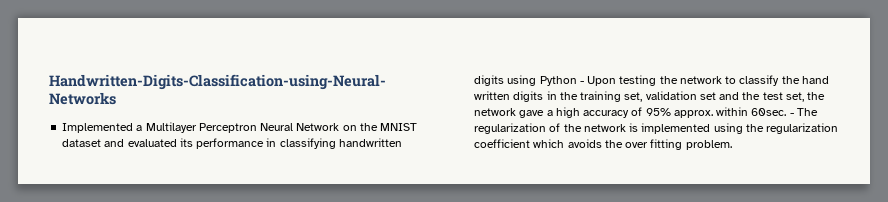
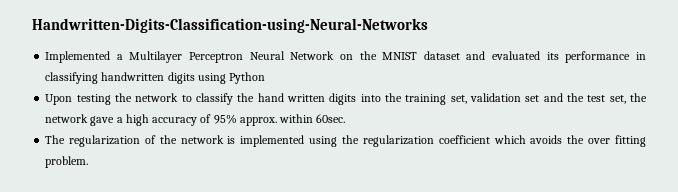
- Implemented a Multilayer Perceptron Neural Network on the MNIST dataset and evaluated its performance in classifying handwritten digits using Python - Upon testing the network to classify the hand written digits in the training set, validation set and the test set, the network gave a high accuracy of 95% approx. within 60sec. - The regularization of the network is implemented using the regularization coefficient which avoids the over fitting problem.
+ Implemented a Multilayer Perceptron Neural Network on the MNIST dataset and evaluated its performance in classifying handwritten digits using Python
+ Upon testing the network to classify the hand written digits into the training set, validation set and the test set, the network gave a high accuracy of 95% approx. within 60sec.
+ The regularization of the network is implemented using the regularization coefficient which avoids the over fitting problem.

